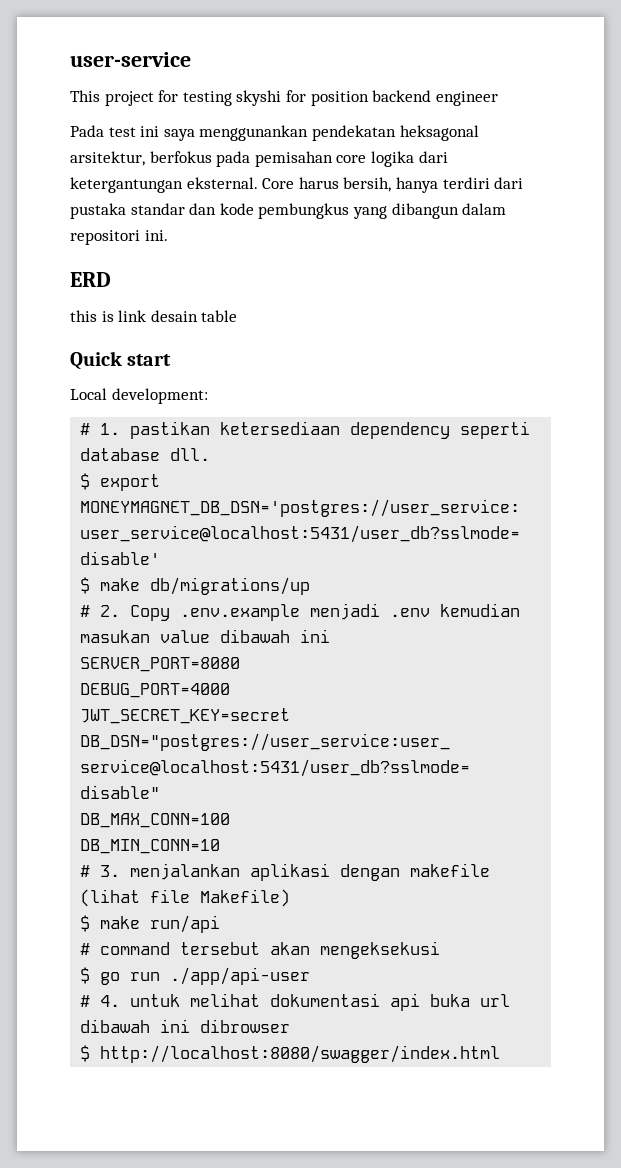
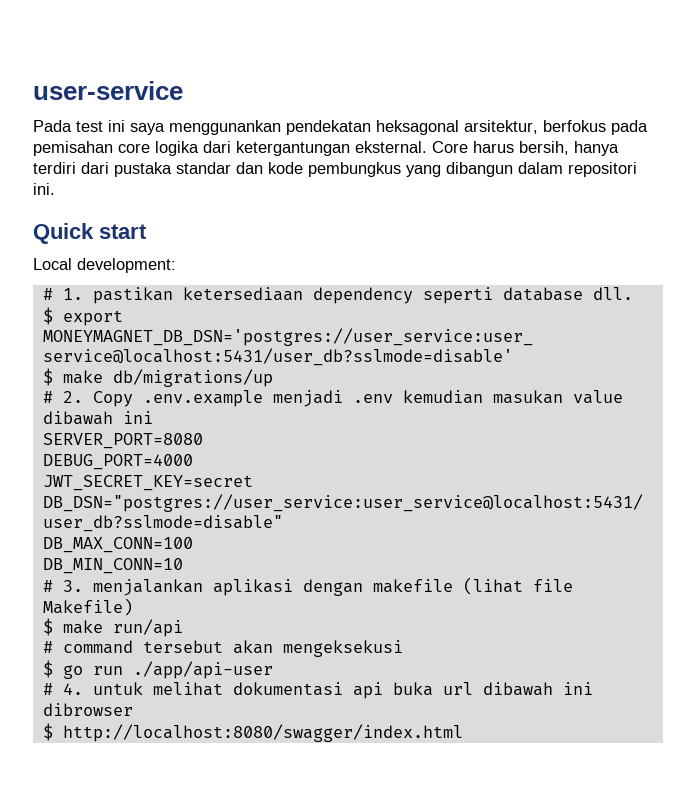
- This project for testing skyshi for position backend engineer
- ERD
- this is link desain table

